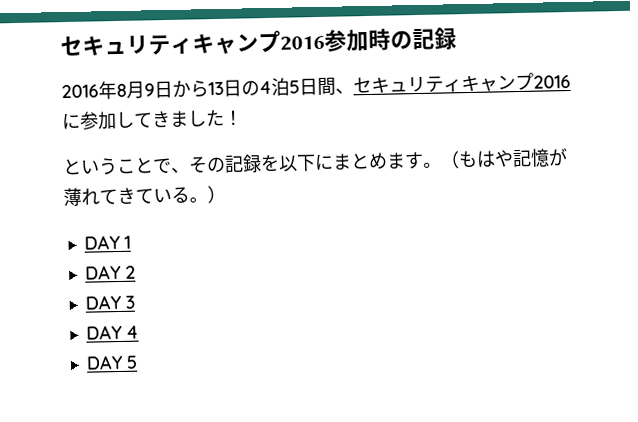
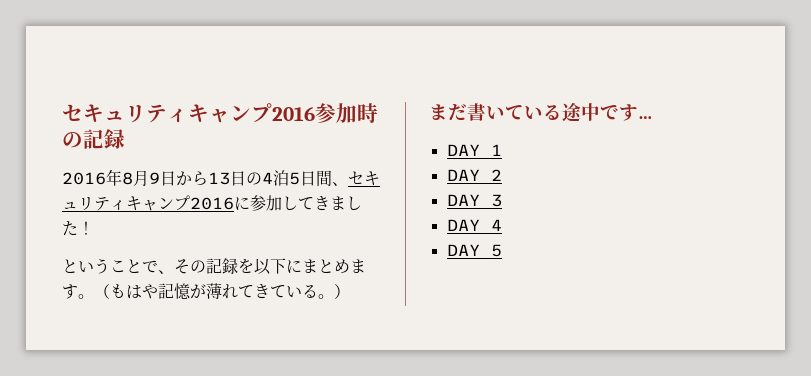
+ まだ書いている途中です…

